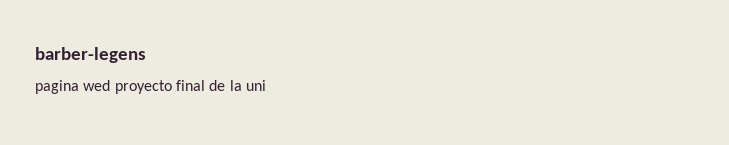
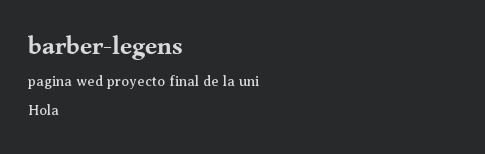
+ Hola

